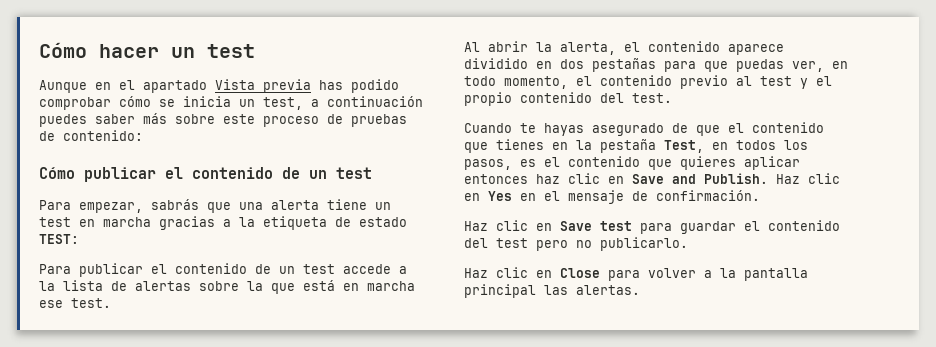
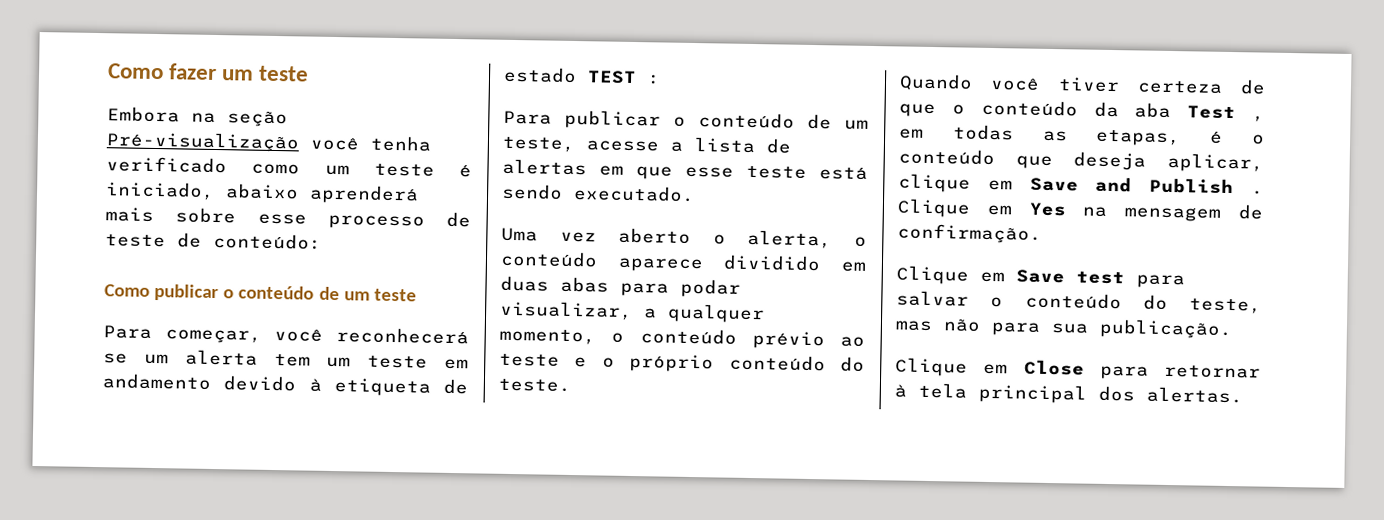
- Cómo hacer un test
- Aunque en el apartado Vista previa has podido comprobar cómo se inicia un test, a continuación puedes saber más sobre este proceso de pruebas de contenido:
- Cómo publicar el contenido de un test
- Para empezar, sabrás que una alerta tiene un test en marcha gracias a la etiqueta de estado TEST:
+ Como fazer um teste
+ Embora na seção Pré-visualização você tenha verificado como um teste é iniciado, abaixo aprenderá mais sobre esse processo de teste de conteúdo:
+ Como publicar o conteúdo de um teste
+ Para começar, você reconhecerá se um alerta tem um teste em andamento devido à etiqueta de estado TEST :
- Para publicar el contenido de un test accede a la lista de alertas sobre la que está en marcha ese test.
- Al abrir la alerta, el contenido aparece dividido en dos pestañas para que puedas ver, en todo momento, el contenido previo al test y el propio contenido del test.
- Cuando te hayas asegurado de que el contenido que tienes en la pestaña Test, en todos los pasos, es el contenido que quieres aplicar entonces haz clic en Save and Publish. Haz clic en Yes en el mensaje de confirmación.
- Haz clic en Save test para guardar el contenido del test pero no publicarlo.
- Haz clic en Close para volver a la pantalla principal las alertas.
+ Para publicar o conteúdo de um teste, acesse a lista de alertas em que esse teste está sendo executado.
+ Uma vez aberto o alerta, o conteúdo aparece dividido em duas abas para podar visualizar, a qualquer momento, o conteúdo prévio ao teste e o próprio conteúdo do teste.
+ Quando você tiver certeza de que o conteúdo da aba Test , em todas as etapas, é o conteúdo que deseja aplicar, clique em Save and Publish . Clique em Yes na mensagem de confirmação.
+ Clique em Save test para salvar o conteúdo do teste, mas não para sua publicação.
+ Clique em Close para retornar à tela principal dos alertas.

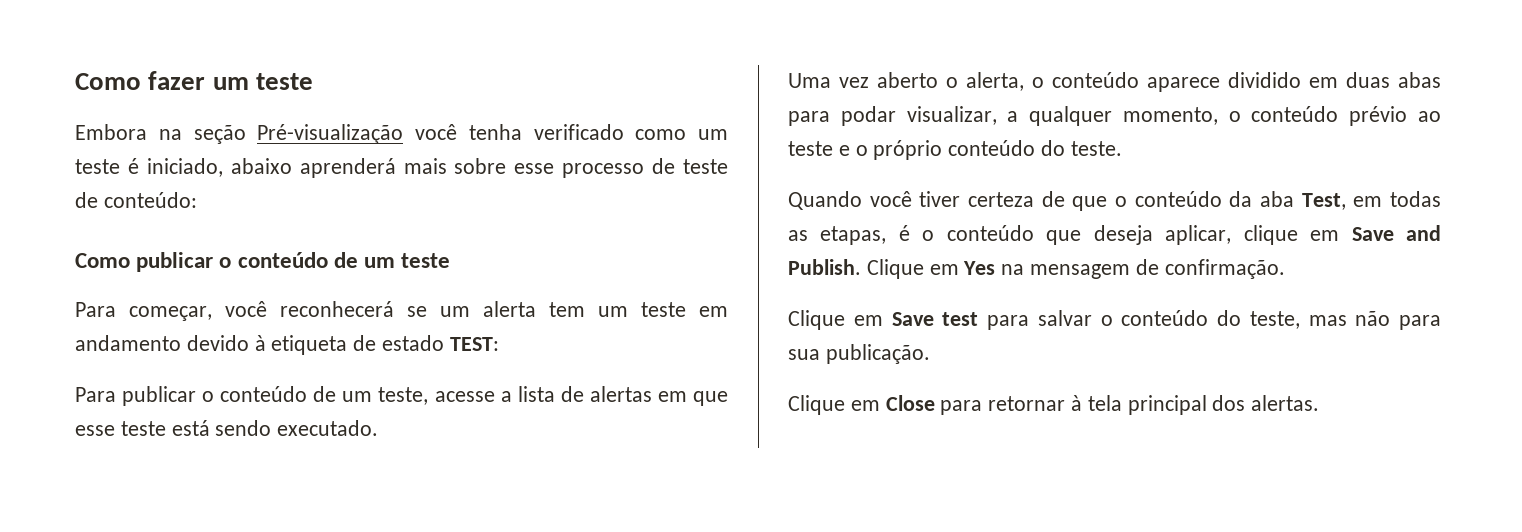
- Para começar, você reconhecerá se um alerta tem um teste em andamento devido à etiqueta de estado TEST :
+ Para começar, você reconhecerá se um alerta tem um teste em andamento devido à etiqueta de estado TEST:
- Quando você tiver certeza de que o conteúdo da aba Test , em todas as etapas, é o conteúdo que deseja aplicar, clique em Save and Publish .
+ Quando você tiver certeza de que o conteúdo da aba Test, em todas as etapas, é o conteúdo que deseja aplicar, clique em Save and Publish.

